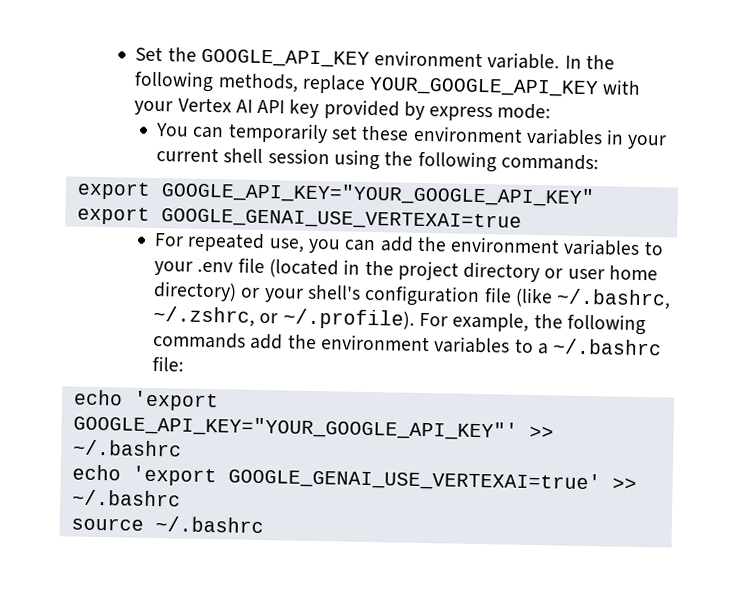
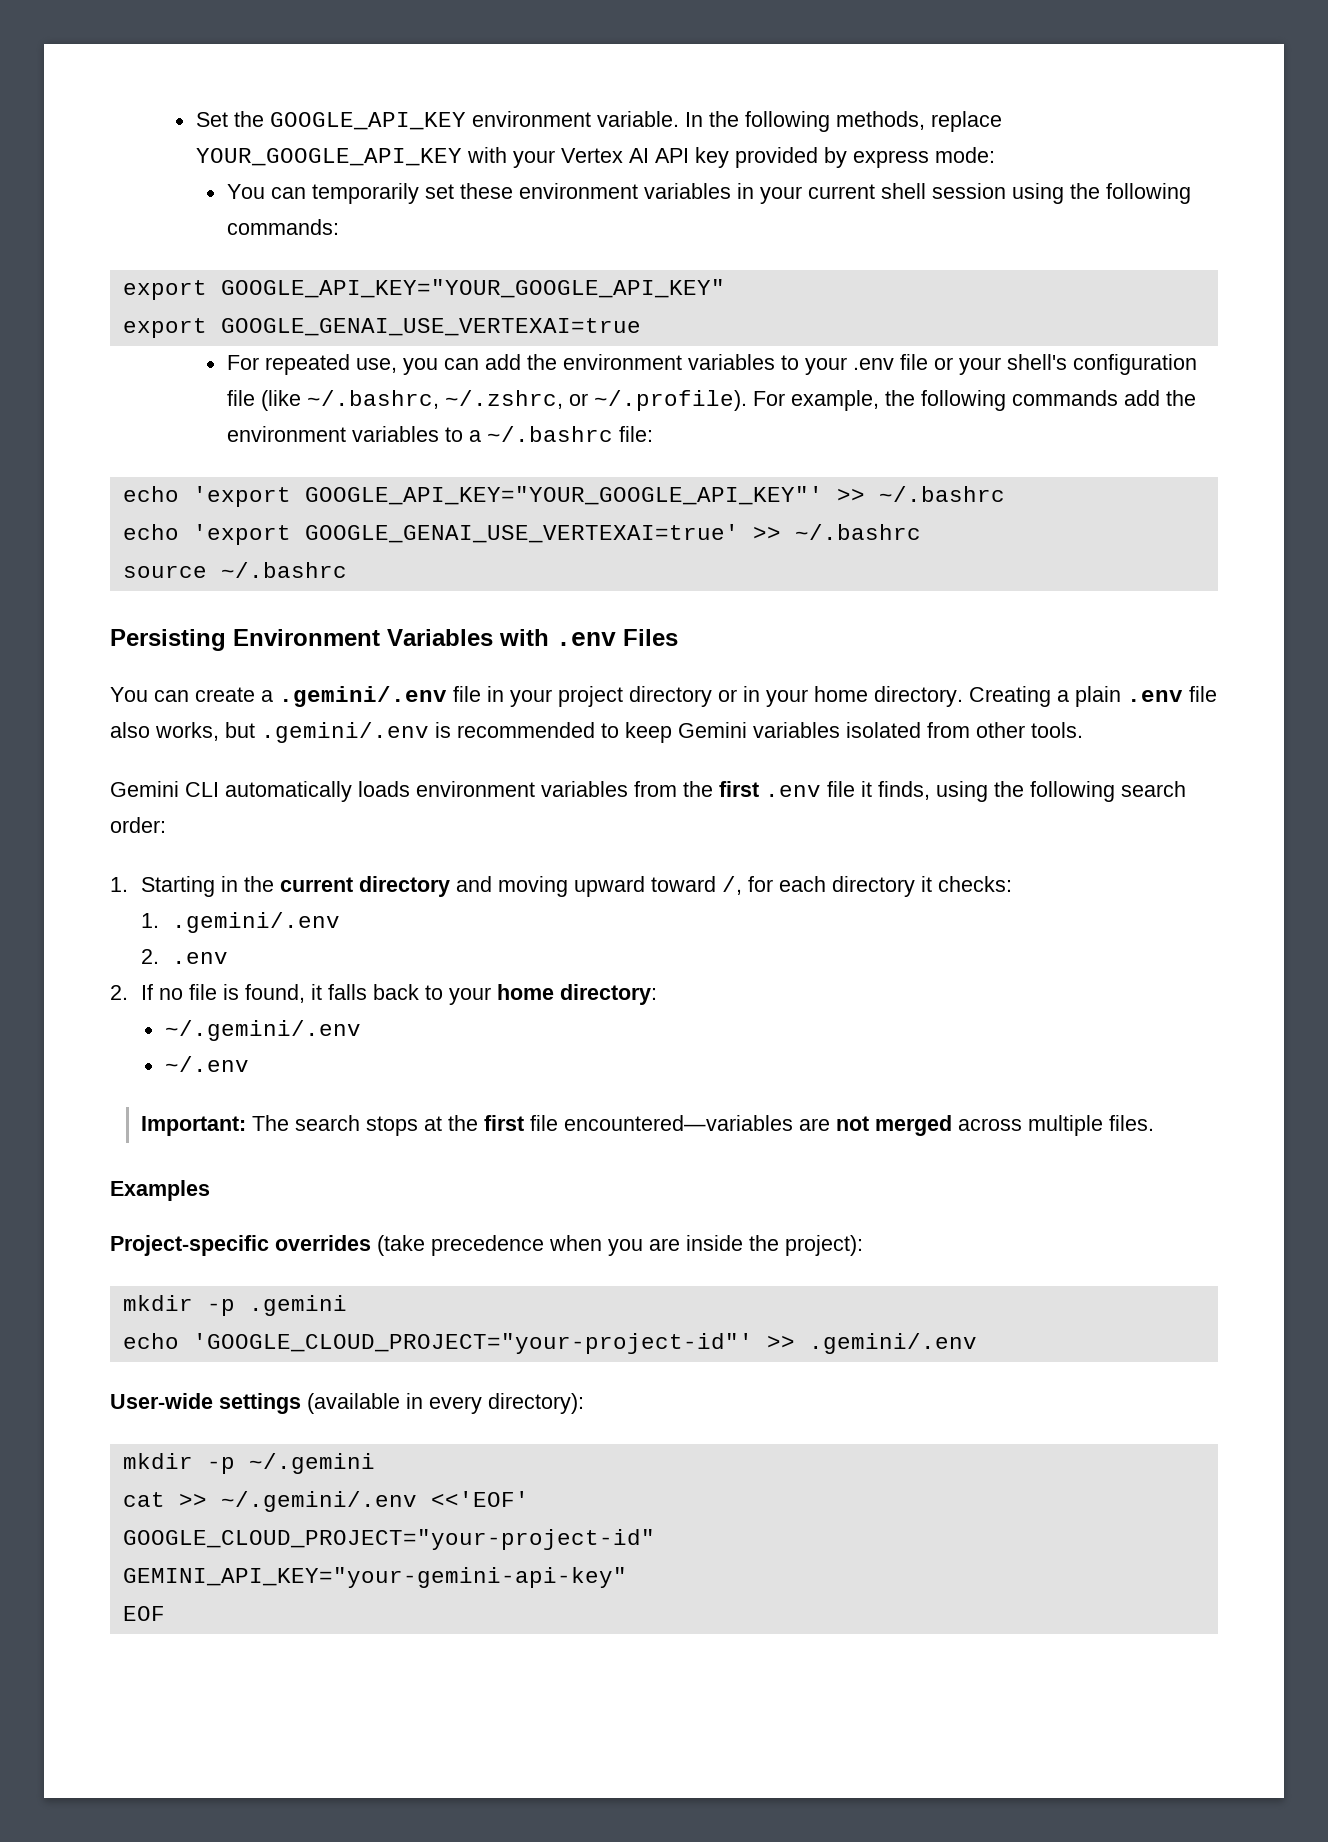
- For repeated use, you can add the environment variables to your .env file (located in the project directory or user home directory) or your shell's configuration file (like ~/.bashrc, ~/.zshrc, or ~/.profile). For example, the following commands add the environment variables to a ~/.bashrc file:
+ For repeated use, you can add the environment variables to your .env file or your shell's configuration file (like ~/.bashrc, ~/.zshrc, or ~/.profile). For example, the following commands add the environment variables to a ~/.bashrc file:
+ Persisting Environment Variables with .env Files
+ You can create a .gemini/.env file in your project directory or in your home directory. Creating a plain .env file also works, but .gemini/.env is recommended to keep Gemini variables isolated from other tools.
+ Gemini CLI automatically loads environment variables from the first .env file it finds, using the following search order:
+ 1. Starting in the current directory and moving upward toward /, for each directory it checks:
+ 1. .gemini/.env
+ 2. .env
+ 2. If no file is found, it falls back to your home directory:
+ ~/.gemini/.env
+ ~/.env
+ Important: The search stops at the first file encountered—variables are not merged across multiple files.
+ Examples
+ Project-specific overrides (take precedence when you are inside the project):
+ mkdir -p .gemini
+ echo 'GOOGLE_CLOUD_PROJECT="your-project-id"' >> .gemini/.env
+ User-wide settings (available in every directory):
+ mkdir -p ~/.gemini
+ cat >> ~/.gemini/.env <<'EOF'
+ GOOGLE_CLOUD_PROJECT="your-project-id"
+ GEMINI_API_KEY="your-gemini-api-key"
+ EOF

